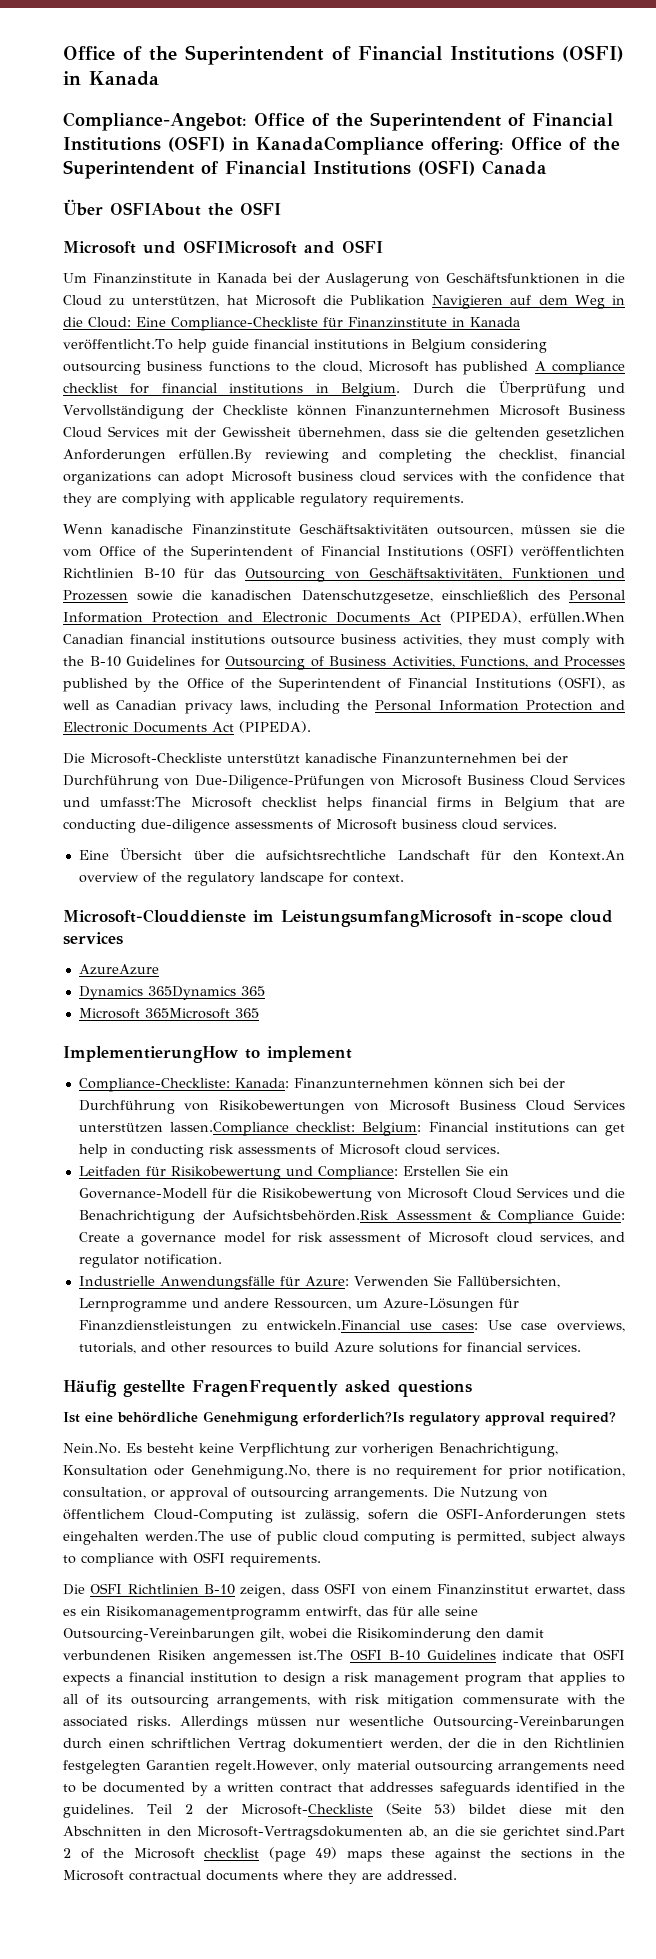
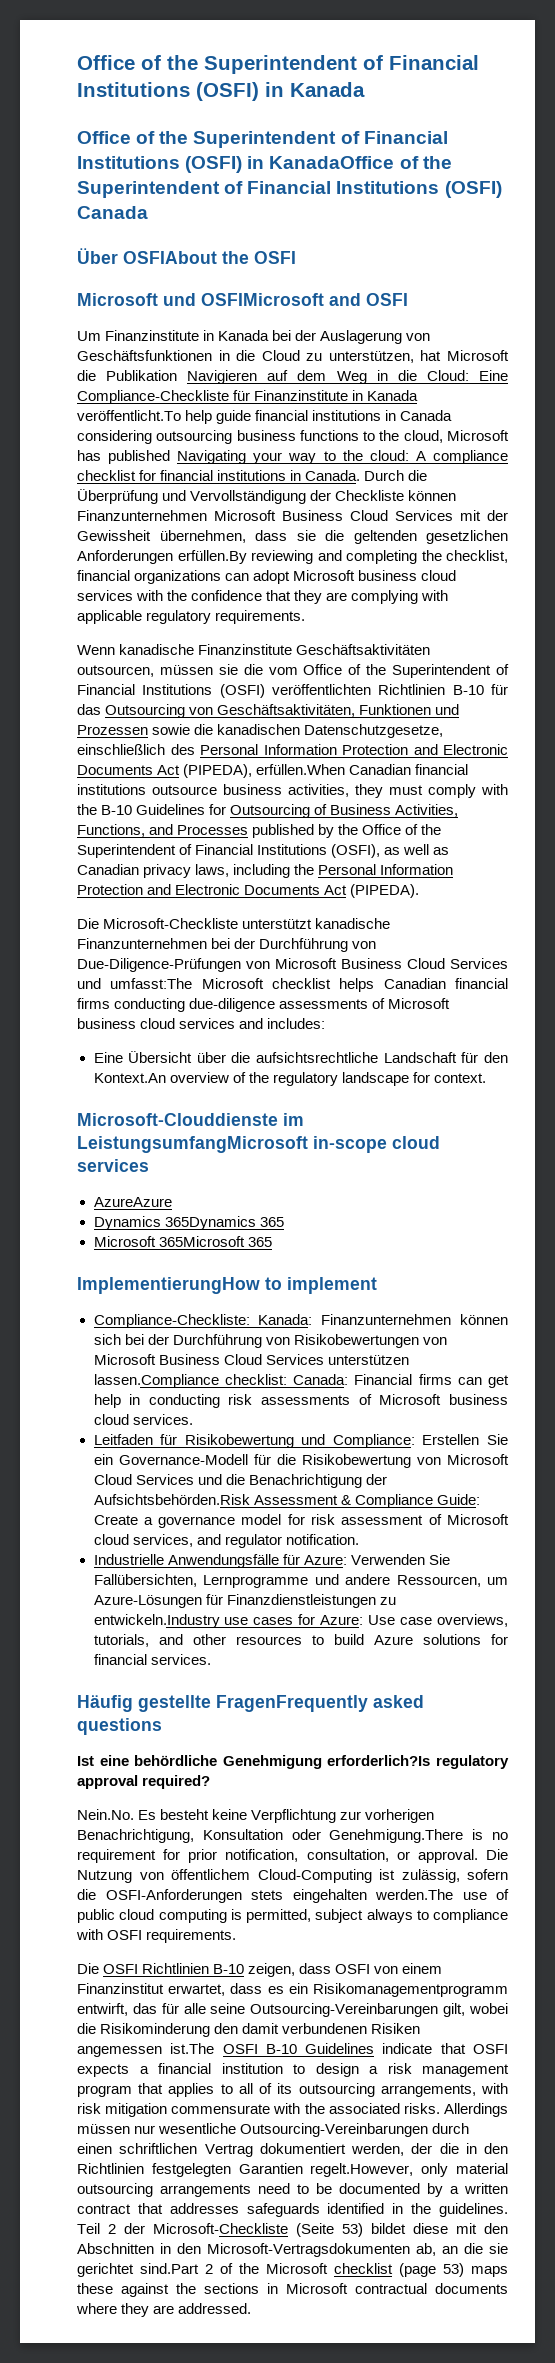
- Compliance-Angebot: Office of the Superintendent of Financial Institutions (OSFI) in KanadaCompliance offering: Office of the Superintendent of Financial Institutions (OSFI) Canada
+ Office of the Superintendent of Financial Institutions (OSFI) in KanadaOffice of the Superintendent of Financial Institutions (OSFI) Canada
- Um Finanzinstitute in Kanada bei der Auslagerung von Geschäftsfunktionen in die Cloud zu unterstützen, hat Microsoft die Publikation Navigieren auf dem Weg in die Cloud: Eine Compliance-Checkliste für Finanzinstitute in Kanada veröffentlicht.To help guide financial institutions in Belgium considering outsourcing business functions to the cloud, Microsoft has published A compliance checklist for financial institutions in Belgium.
+ Um Finanzinstitute in Kanada bei der Auslagerung von Geschäftsfunktionen in die Cloud zu unterstützen, hat Microsoft die Publikation Navigieren auf dem Weg in die Cloud: Eine Compliance-Checkliste für Finanzinstitute in Kanada veröffentlicht.To help guide financial institutions in Canada considering outsourcing business functions to the cloud, Microsoft has published Navigating your way to the cloud: A compliance checklist for financial institutions in Canada.
- Die Microsoft-Checkliste unterstützt kanadische Finanzunternehmen bei der Durchführung von Due-Diligence-Prüfungen von Microsoft Business Cloud Services und umfasst:The Microsoft checklist helps financial firms in Belgium that are conducting due-diligence assessments of Microsoft business cloud services.
+ Die Microsoft-Checkliste unterstützt kanadische Finanzunternehmen bei der Durchführung von Due-Diligence-Prüfungen von Microsoft Business Cloud Services und umfasst:The Microsoft checklist helps Canadian financial firms conducting due-diligence assessments of Microsoft business cloud services and includes:
- Compliance-Checkliste: Kanada: Finanzunternehmen können sich bei der Durchführung von Risikobewertungen von Microsoft Business Cloud Services unterstützen lassen.Compliance checklist: Belgium: Financial institutions can get help in conducting risk assessments of Microsoft cloud services.
+ Compliance-Checkliste: Kanada: Finanzunternehmen können sich bei der Durchführung von Risikobewertungen von Microsoft Business Cloud Services unterstützen lassen.Compliance checklist: Canada: Financial firms can get help in conducting risk assessments of Microsoft business cloud services.
- Industrielle Anwendungsfälle für Azure: Verwenden Sie Fallübersichten, Lernprogramme und andere Ressourcen, um Azure-Lösungen für Finanzdienstleistungen zu entwickeln.Financial use cases: Use case overviews, tutorials, and other resources to build Azure solutions for financial services.
+ Industrielle Anwendungsfälle für Azure: Verwenden Sie Fallübersichten, Lernprogramme und andere Ressourcen, um Azure-Lösungen für Finanzdienstleistungen zu entwickeln.Industry use cases for Azure: Use case overviews, tutorials, and other resources to build Azure solutions for financial services.
- Nein.No. Es besteht keine Verpflichtung zur vorherigen Benachrichtigung, Konsultation oder Genehmigung.No, there is no requirement for prior notification, consultation, or approval of outsourcing arrangements.
+ Nein.No. Es besteht keine Verpflichtung zur vorherigen Benachrichtigung, Konsultation oder Genehmigung.There is no requirement for prior notification, consultation, or approval.
- Teil 2 der Microsoft-Checkliste (Seite 53) bildet diese mit den Abschnitten in den Microsoft-Vertragsdokumenten ab, an die sie gerichtet sind.Part 2 of the Microsoft checklist (page 49) maps these against the sections in the Microsoft contractual documents where they are addressed.
+ Teil 2 der Microsoft-Checkliste (Seite 53) bildet diese mit den Abschnitten in den Microsoft-Vertragsdokumenten ab, an die sie gerichtet sind.Part 2 of the Microsoft checklist (page 53) maps these against the sections in Microsoft contractual documents where they are addressed.

